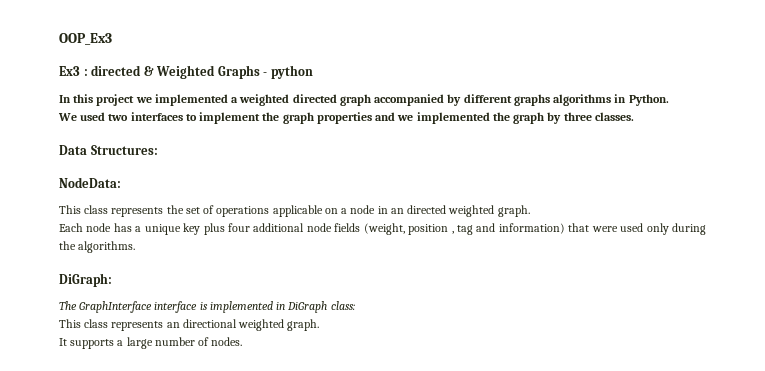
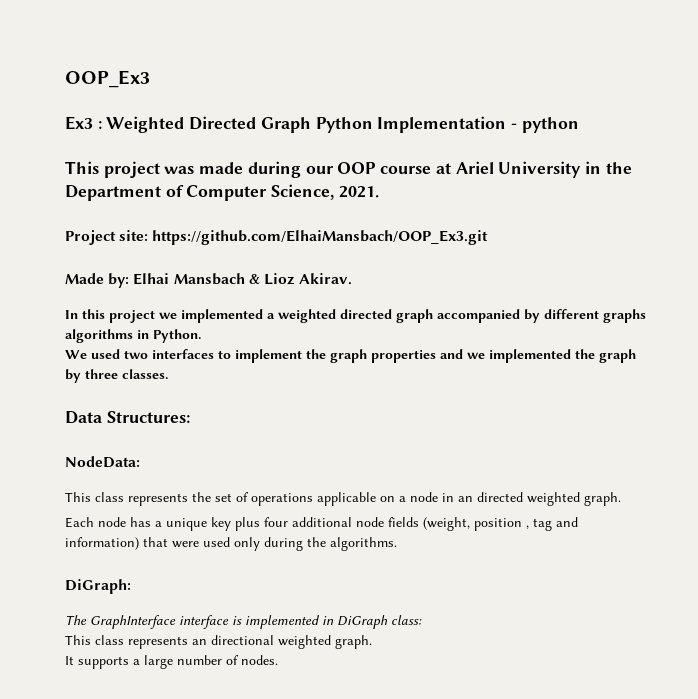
- Ex3 : directed & Weighted Graphs - python
+ Ex3 : Weighted Directed Graph Python Implementation - python
+ This project was made during our OOP course at Ariel University in the Department of Computer Science, 2021.
+ Project site: https://github.com/ElhaiMansbach/OOP_Ex3.git
+ Made by: Elhai Mansbach & Lioz Akirav.

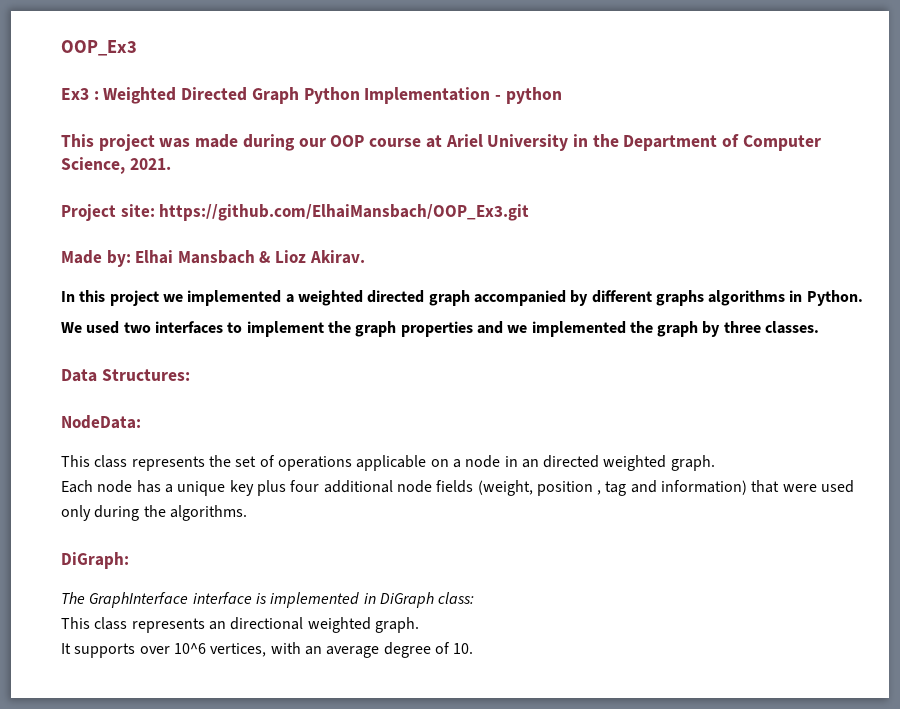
- It supports a large number of nodes.
+ It supports over 10^6 vertices, with an average degree of 10.

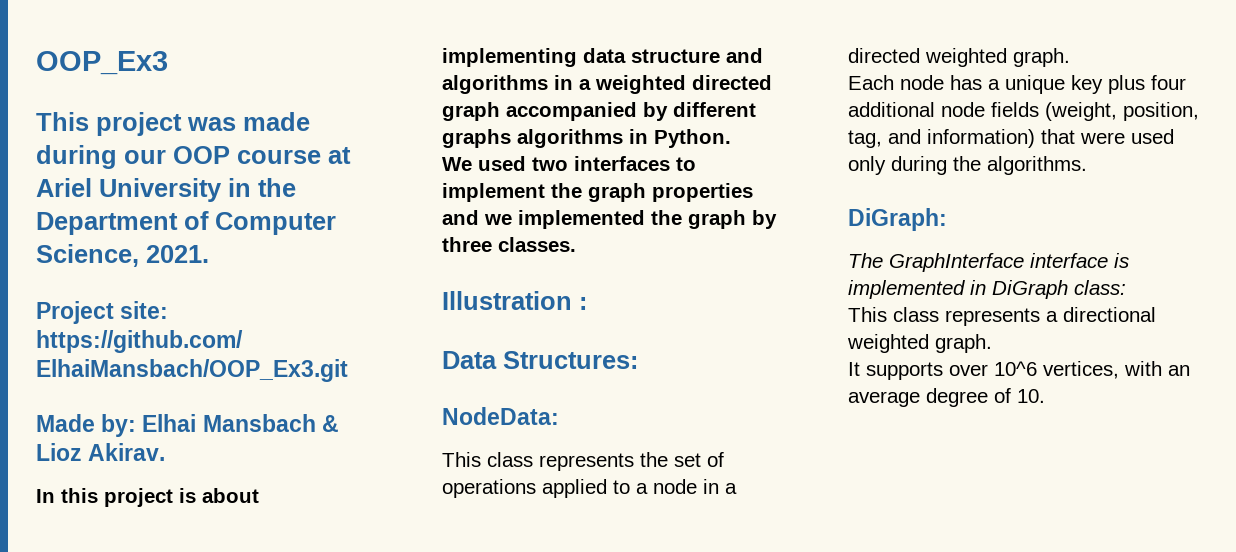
- Ex3 : Weighted Directed Graph Python Implementation - python
- In this project we implemented a weighted directed graph accompanied by different graphs algorithms in Python.
+ In this project is about implementing data structure and algorithms in a weighted directed graph accompanied by different graphs algorithms in Python.
+ Illustration :
- This class represents the set of operations applicable on a node in an directed weighted graph.
+ This class represents the set of operations applied to a node in a directed weighted graph.
- Each node has a unique key plus four additional node fields (weight, position , tag and information) that were used only during the algorithms.
+ Each node has a unique key plus four additional node fields (weight, position, tag, and information) that were used only during the algorithms.
- This class represents an directional weighted graph.
+ This class represents a directional weighted graph.

